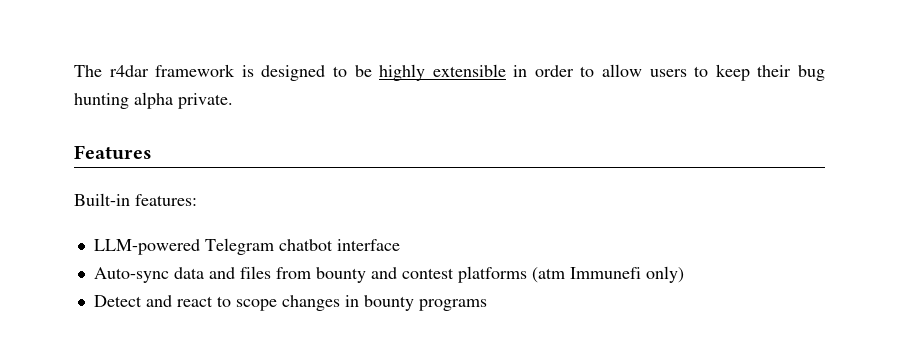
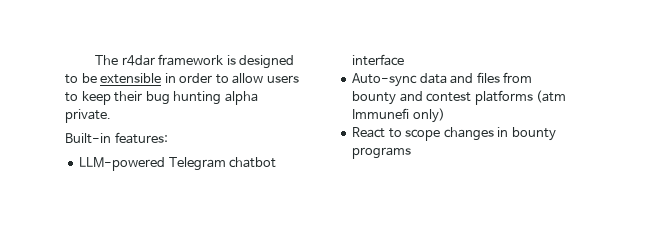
- The r4dar framework is designed to be highly extensible in order to allow users to keep their bug hunting alpha private.
+ The r4dar framework is designed to be extensible in order to allow users to keep their bug hunting alpha private.
- Features
- Detect and react to scope changes in bounty programs
+ React to scope changes in bounty programs

